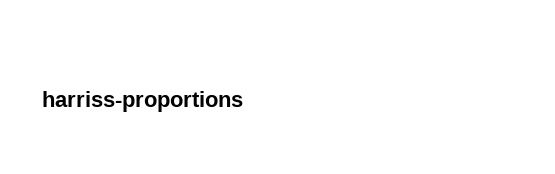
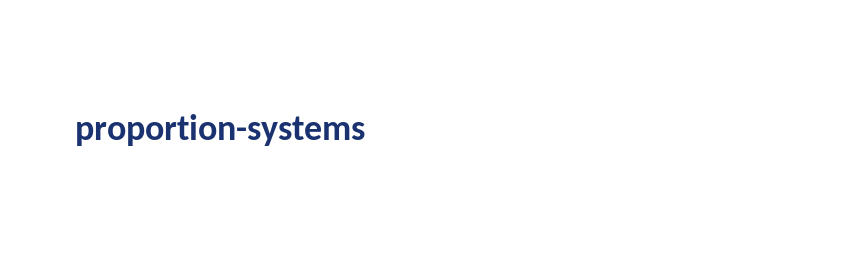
- harriss-proportions
+ proportion-systems

